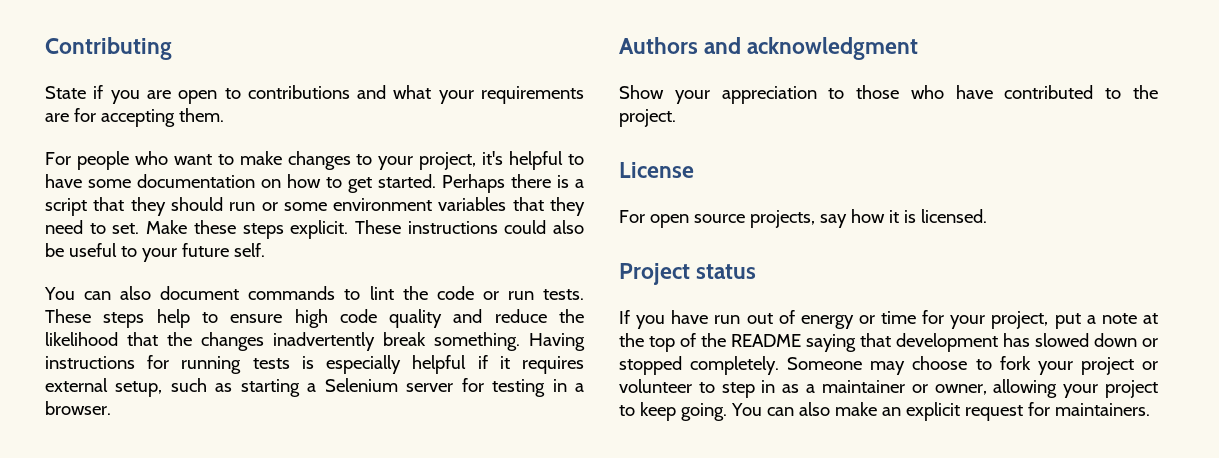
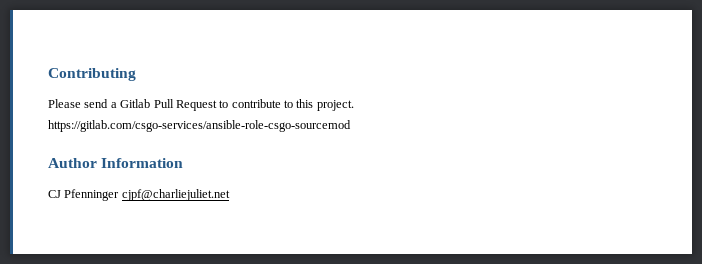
- State if you are open to contributions and what your requirements are for accepting them.
- For people who want to make changes to your project, it's helpful to have some documentation on how to get started. Perhaps there is a script that they should run or some environment variables that they need to set. Make these steps explicit. These instructions could also be useful to your future self.
- You can also document commands to lint the code or run tests. These steps help to ensure high code quality and reduce the likelihood that the changes inadvertently break something. Having instructions for running tests is especially helpful if it requires external setup, such as starting a Selenium server for testing in a browser.
- Authors and acknowledgment
- Show your appreciation to those who have contributed to the project.
- License
- For open source projects, say how it is licensed.
- Project status
- If you have run out of energy or time for your project, put a note at the top of the README saying that development has slowed down or stopped completely. Someone may choose to fork your project or volunteer to step in as a maintainer or owner, allowing your project to keep going. You can also make an explicit request for maintainers.
+ Please send a Gitlab Pull Request to contribute to this project. https://gitlab.com/csgo-services/ansible-role-csgo-sourcemod
+ Author Information
+ CJ Pfenninger cjpf@charliejuliet.net

